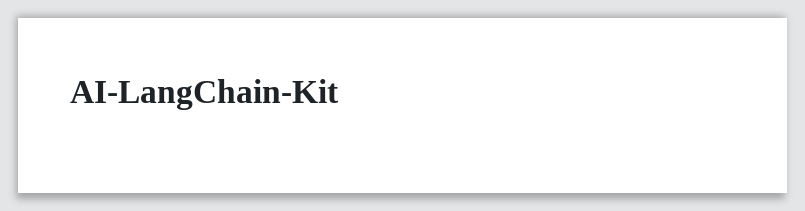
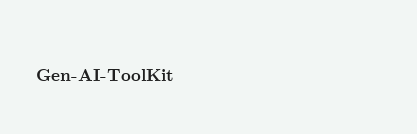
- AI-LangChain-Kit
+ Gen-AI-ToolKit

